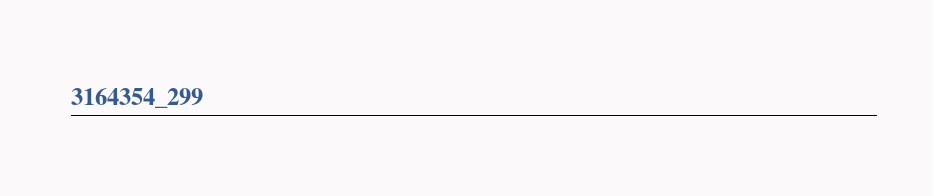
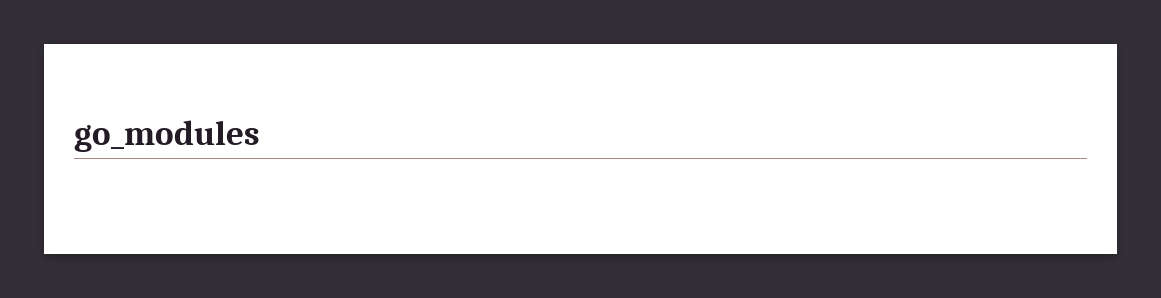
- 3164354_299
+ go_modules

